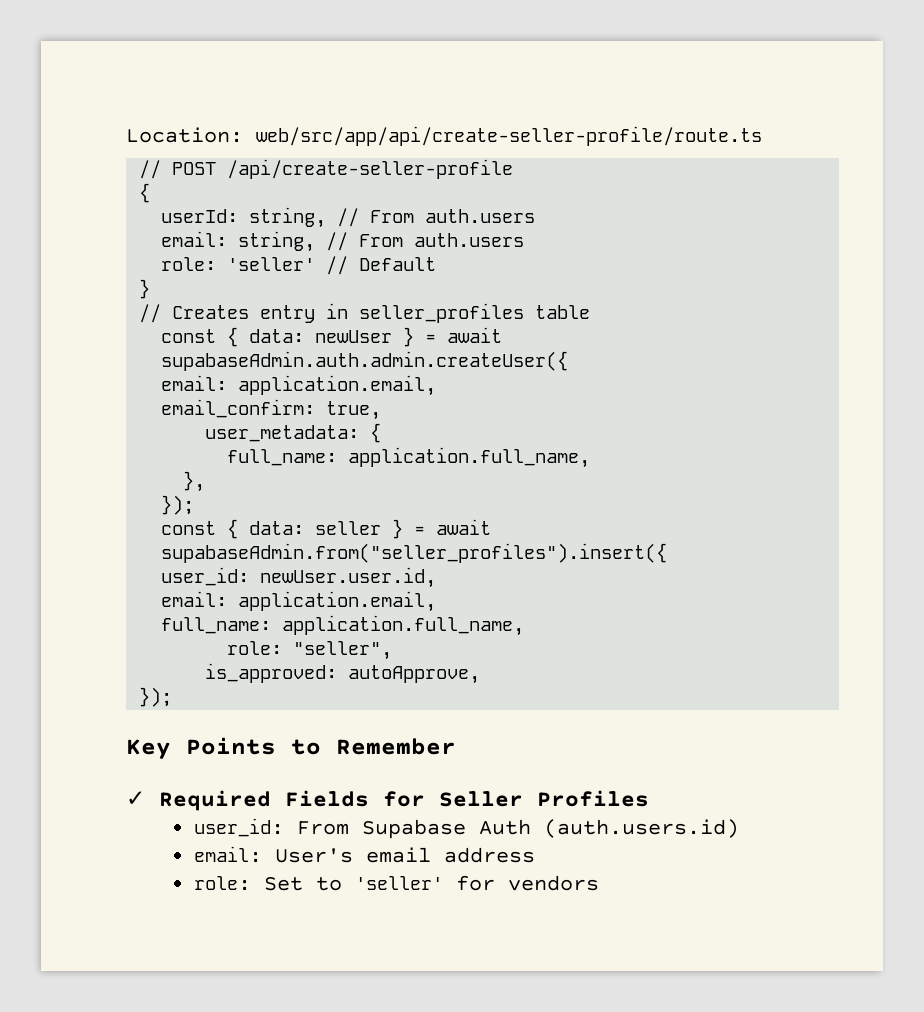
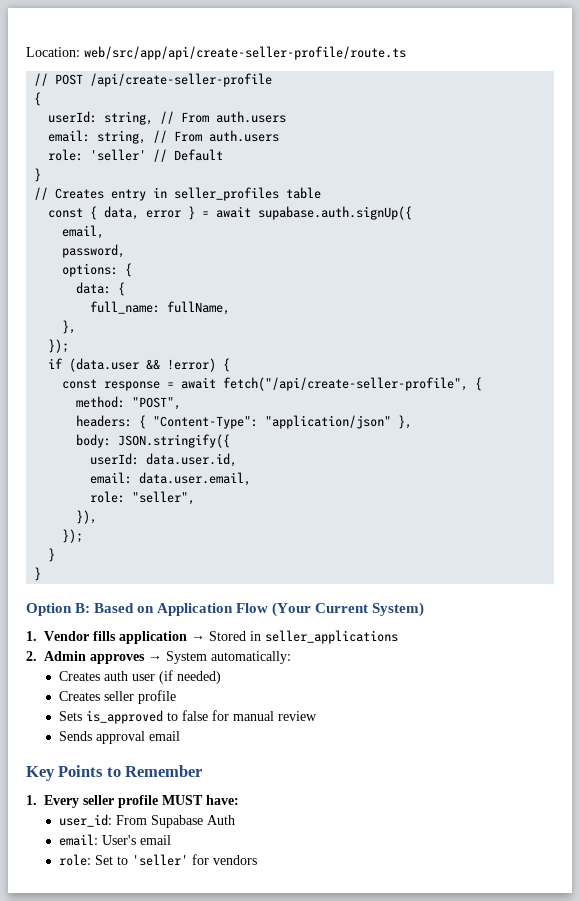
- const { data: newUser } = await supabaseAdmin.auth.admin.createUser({
- email: application.email,
- email_confirm: true,
- user_metadata: {
- full_name: application.full_name,
+ const { data, error } = await supabase.auth.signUp({
+ email,
+ password,
+ options: {
+ data: {
+ full_name: fullName,
- const { data: seller } = await supabaseAdmin.from("seller_profiles").insert({
- user_id: newUser.user.id,
- email: application.email,
- full_name: application.full_name,
+ if (data.user && !error) {
+ const response = await fetch("/api/create-seller-profile", {
+ method: "POST",
+ headers: { "Content-Type": "application/json" },
+ body: JSON.stringify({
+ userId: data.user.id,
+ email: data.user.email,
- is_approved: autoApprove,
+ }),
  });
+ }
+ }
+ Option B: Based on Application Flow (Your Current System)
+ 1. Vendor fills application → Stored in seller_applications
+ 2. Admin approves → System automatically:
+ Creates auth user (if needed)
+ Creates seller profile
+ Sets is_approved to false for manual review
+ Sends approval email
  Key Points to Remember
- ✓ Required Fields for Seller Profiles
+ 1. Every seller profile MUST have:
- user_id: From Supabase Auth (auth.users.id)
+ user_id: From Supabase Auth
- email: User's email address
+ email: User's email

